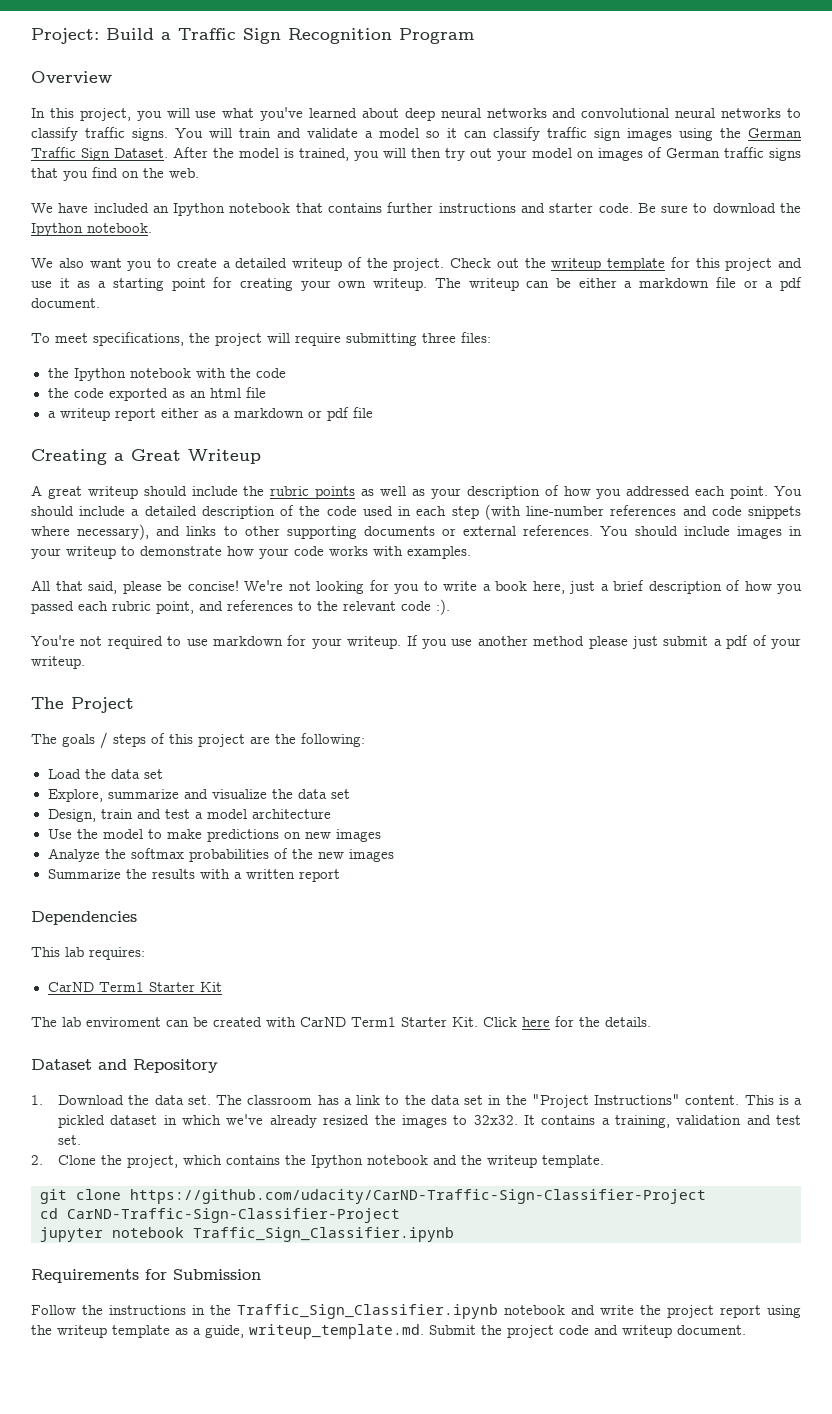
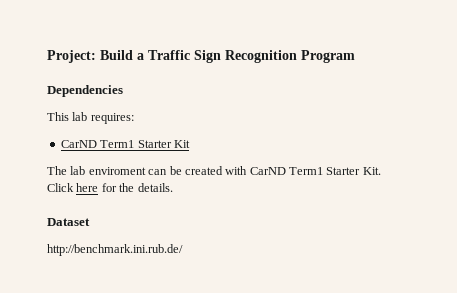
- Overview
- In this project, you will use what you've learned about deep neural networks and convolutional neural networks to classify traffic signs. You will train and validate a model so it can classify traffic sign images using the German Traffic Sign Dataset. After the model is trained, you will then try out your model on images of German traffic signs that you find on the web.
- We have included an Ipython notebook that contains further instructions and starter code. Be sure to download the Ipython notebook.
- We also want you to create a detailed writeup of the project. Check out the writeup template for this project and use it as a starting point for creating your own writeup. The writeup can be either a markdown file or a pdf document.
- To meet specifications, the project will require submitting three files:
- the Ipython notebook with the code
- the code exported as an html file
- a writeup report either as a markdown or pdf file
- Creating a Great Writeup
- A great writeup should include the rubric points as well as your description of how you addressed each point. You should include a detailed description of the code used in each step (with line-number references and code snippets where necessary), and links to other supporting documents or external references. You should include images in your writeup to demonstrate how your code works with examples.
- All that said, please be concise! We're not looking for you to write a book here, just a brief description of how you passed each rubric point, and references to the relevant code :).
- You're not required to use markdown for your writeup. If you use another method please just submit a pdf of your writeup.
- The Project
- The goals / steps of this project are the following:
- Load the data set
- Explore, summarize and visualize the data set
- Design, train and test a model architecture
- Use the model to make predictions on new images
- Analyze the softmax probabilities of the new images
- Summarize the results with a written report
- Dataset and Repository
- 1. Download the data set. The classroom has a link to the data set in the "Project Instructions" content. This is a pickled dataset in which we've already resized the images to 32x32. It contains a training, validation and test set.
- 2. Clone the project, which contains the Ipython notebook and the writeup template.
- git clone https://github.com/udacity/CarND-Traffic-Sign-Classifier-Project
- cd CarND-Traffic-Sign-Classifier-Project
- jupyter notebook Traffic_Sign_Classifier.ipynb
- Requirements for Submission
- Follow the instructions in the Traffic_Sign_Classifier.ipynb notebook and write the project report using the writeup template as a guide, writeup_template.md. Submit the project code and writeup document.
+ Dataset
+ http://benchmark.ini.rub.de/

